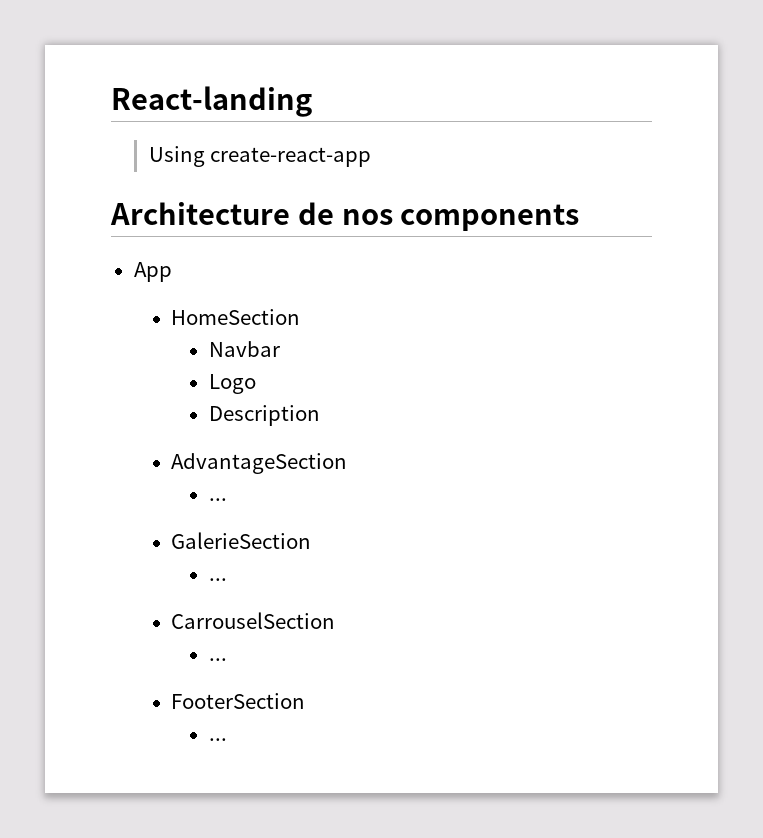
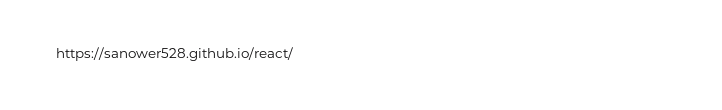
- React-landing
- Using create-react-app
- Architecture de nos components
- App
- HomeSection
- Navbar
- Logo
- Description
- AdvantageSection
- ...
- GalerieSection
- ...
- CarrouselSection
- ...
- FooterSection
- ...
+ https://sanower528.github.io/react/

